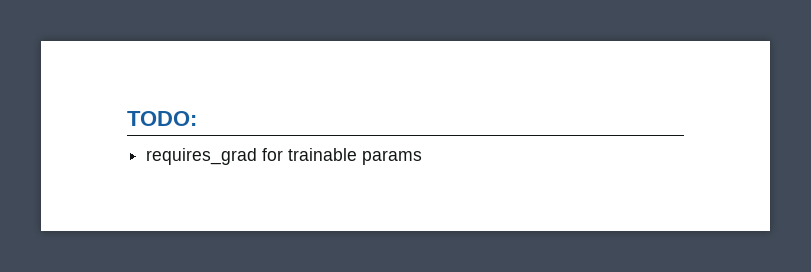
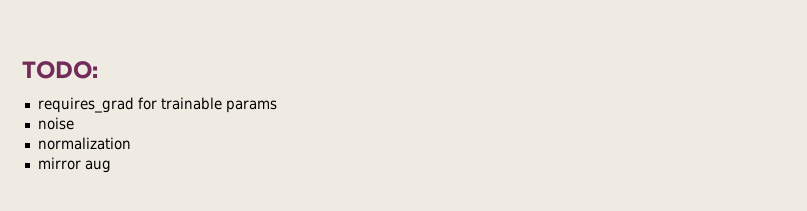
+ noise
+ normalization
+ mirror aug

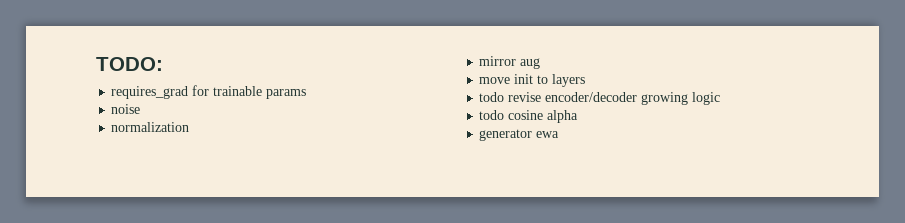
+ move init to layers
+ todo revise encoder/decoder growing logic
+ todo cosine alpha
+ generator ewa

